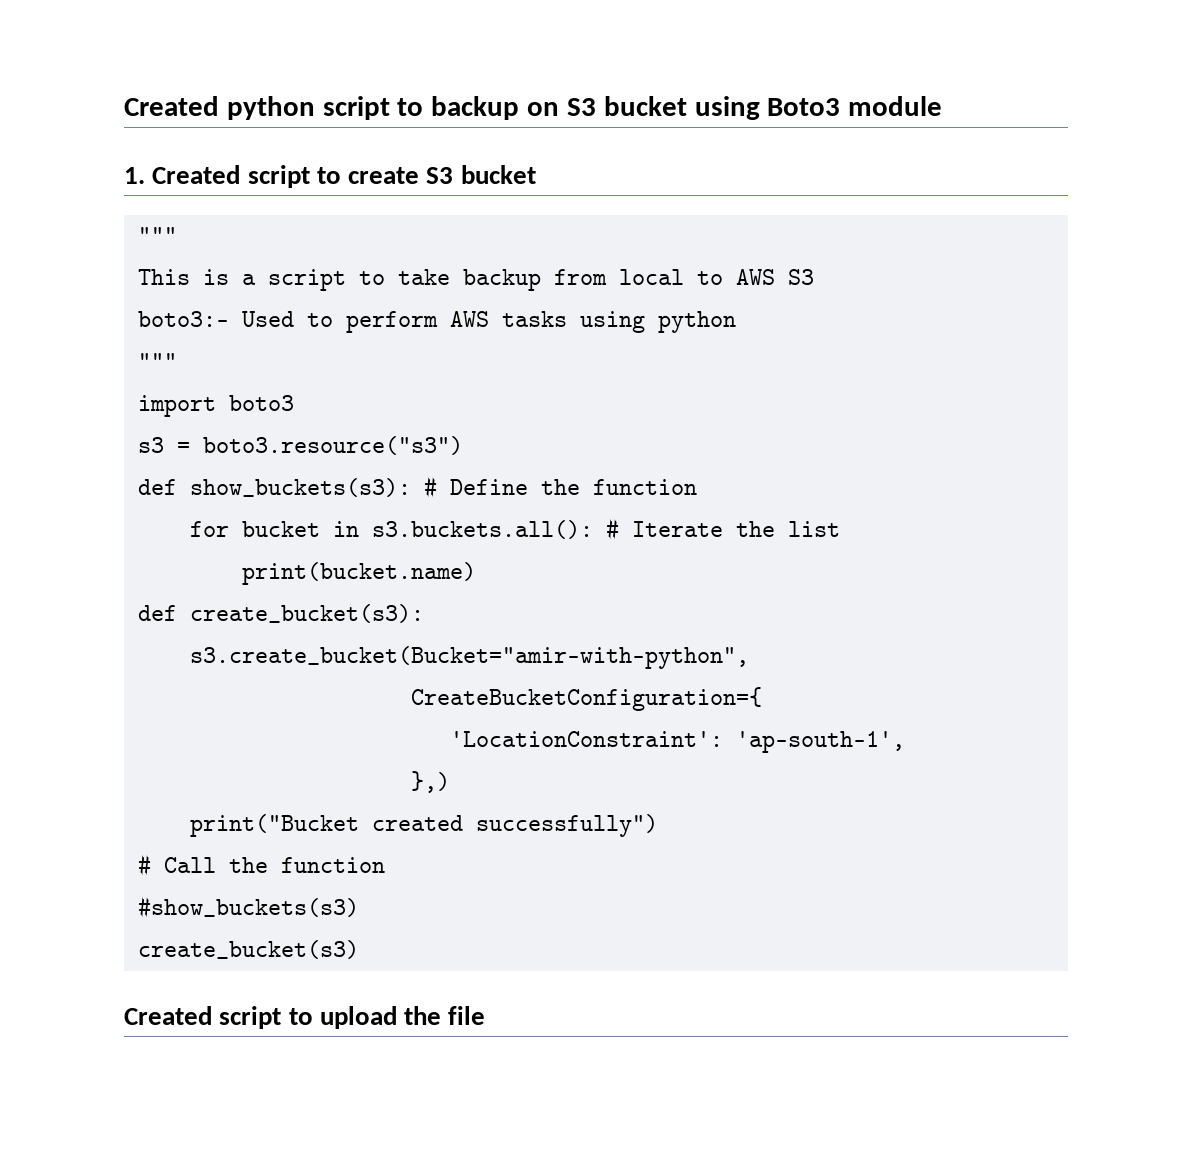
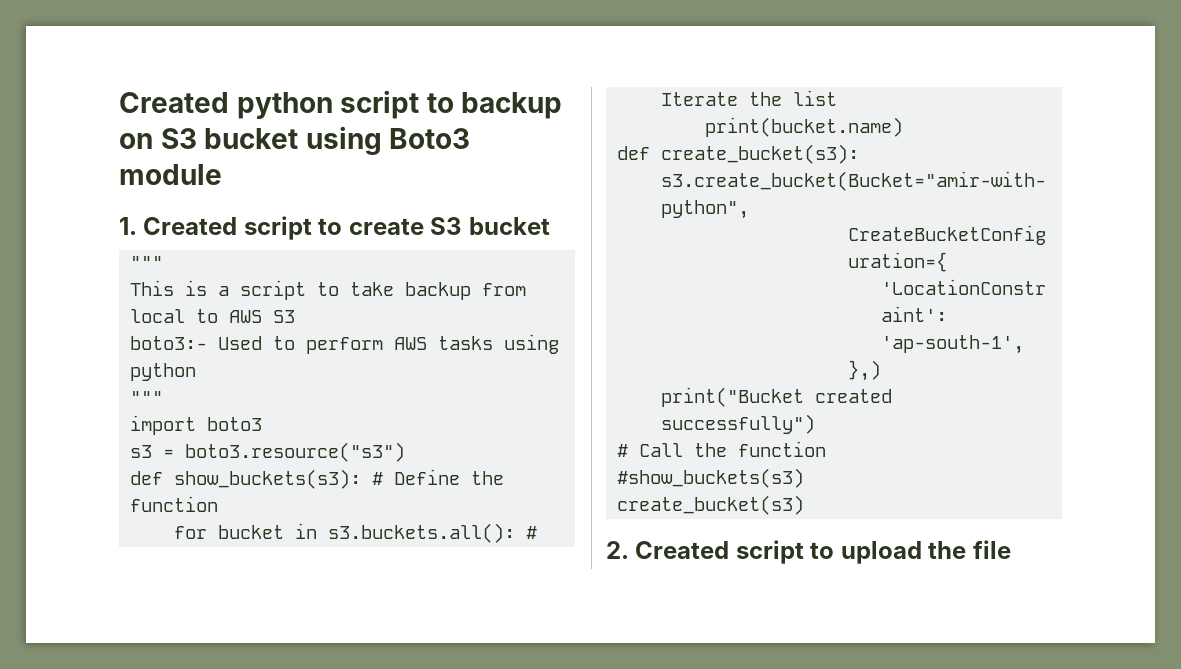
- Created script to upload the file
+ 2. Created script to upload the file

